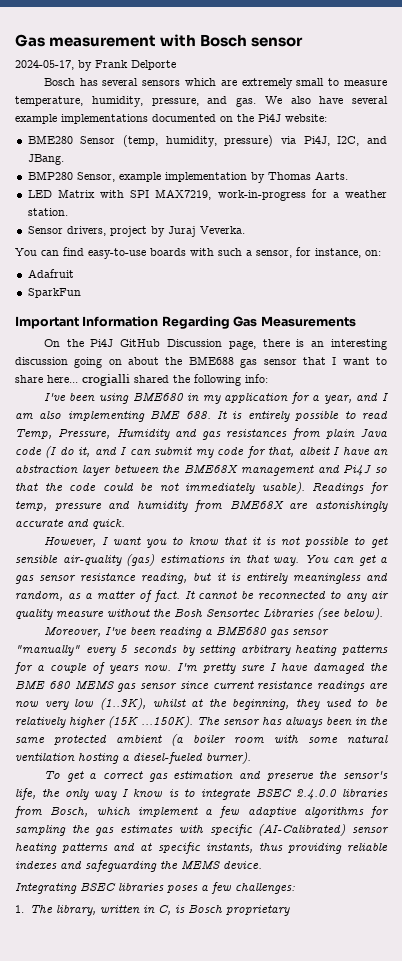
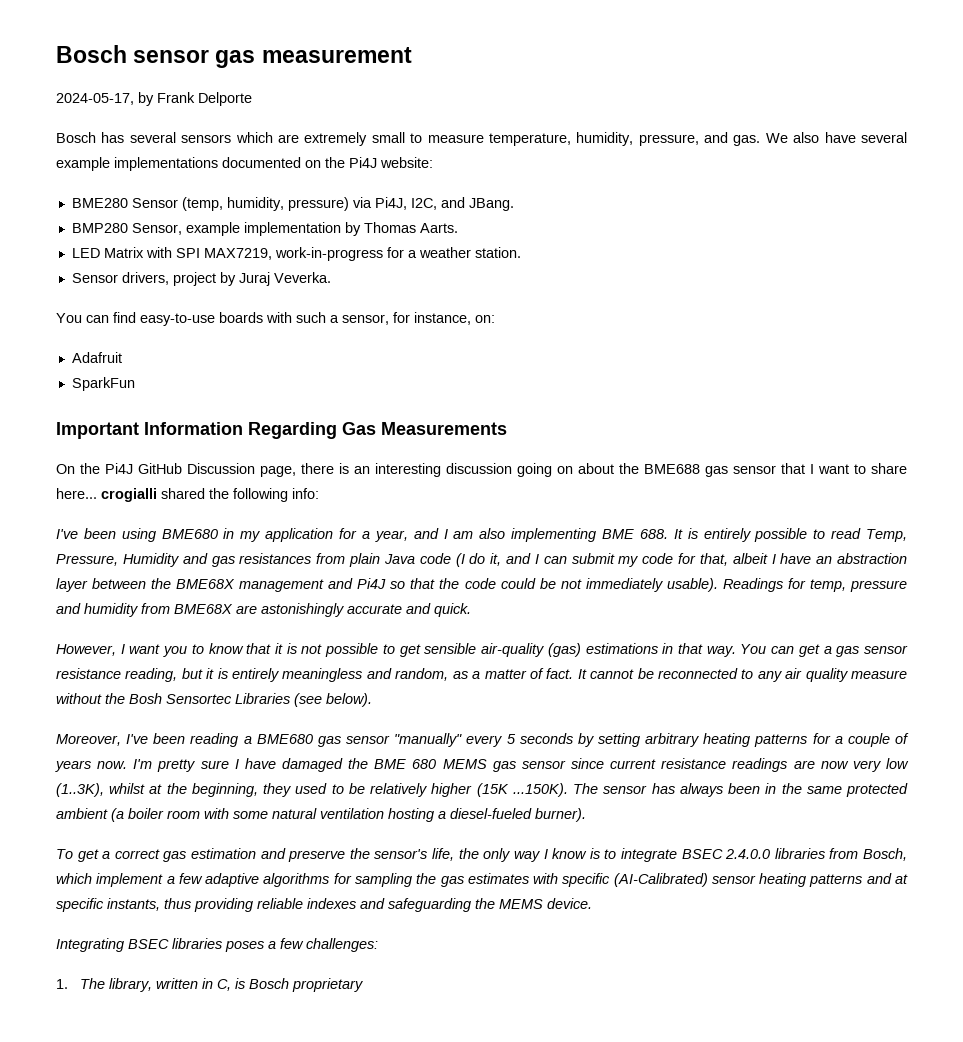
- Gas measurement with Bosch sensor
+ Bosch sensor gas measurement

